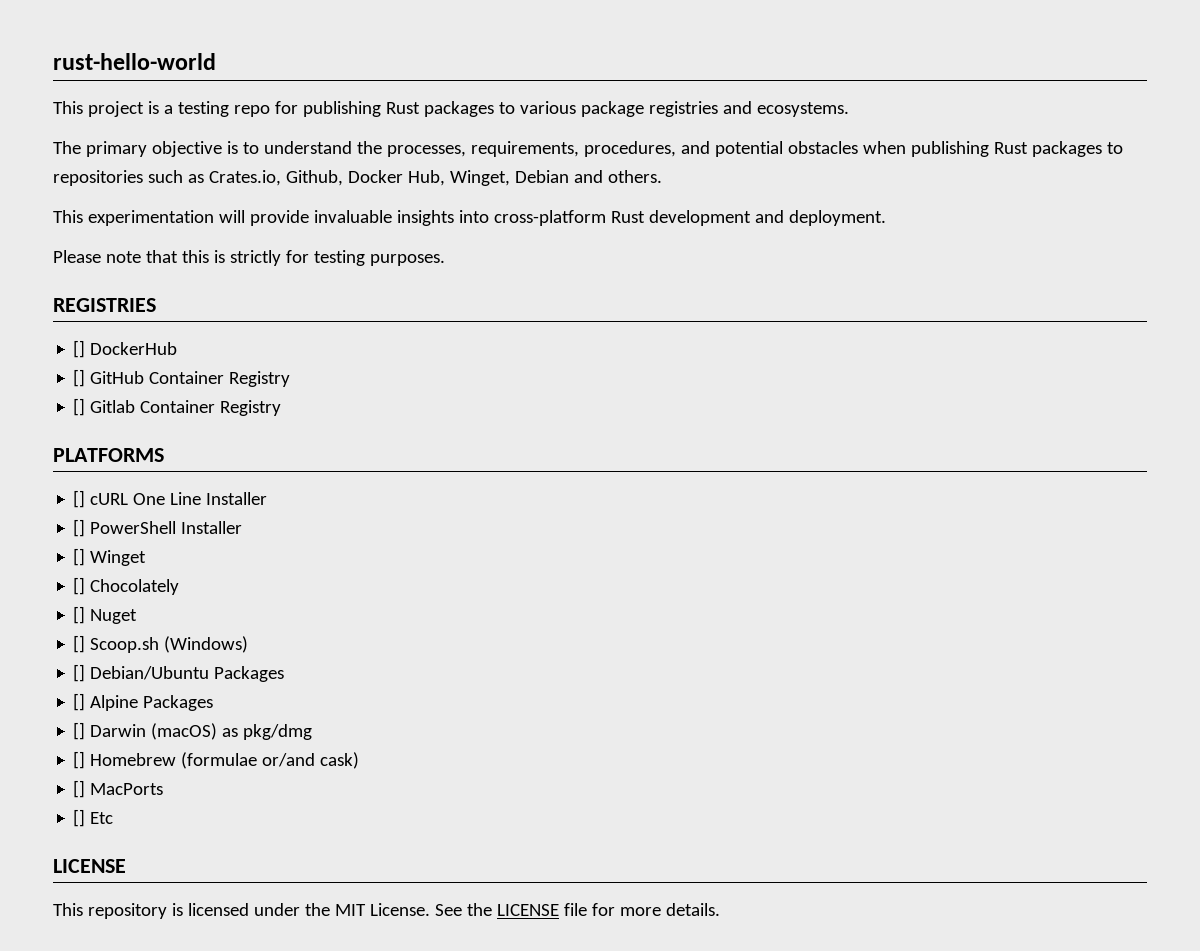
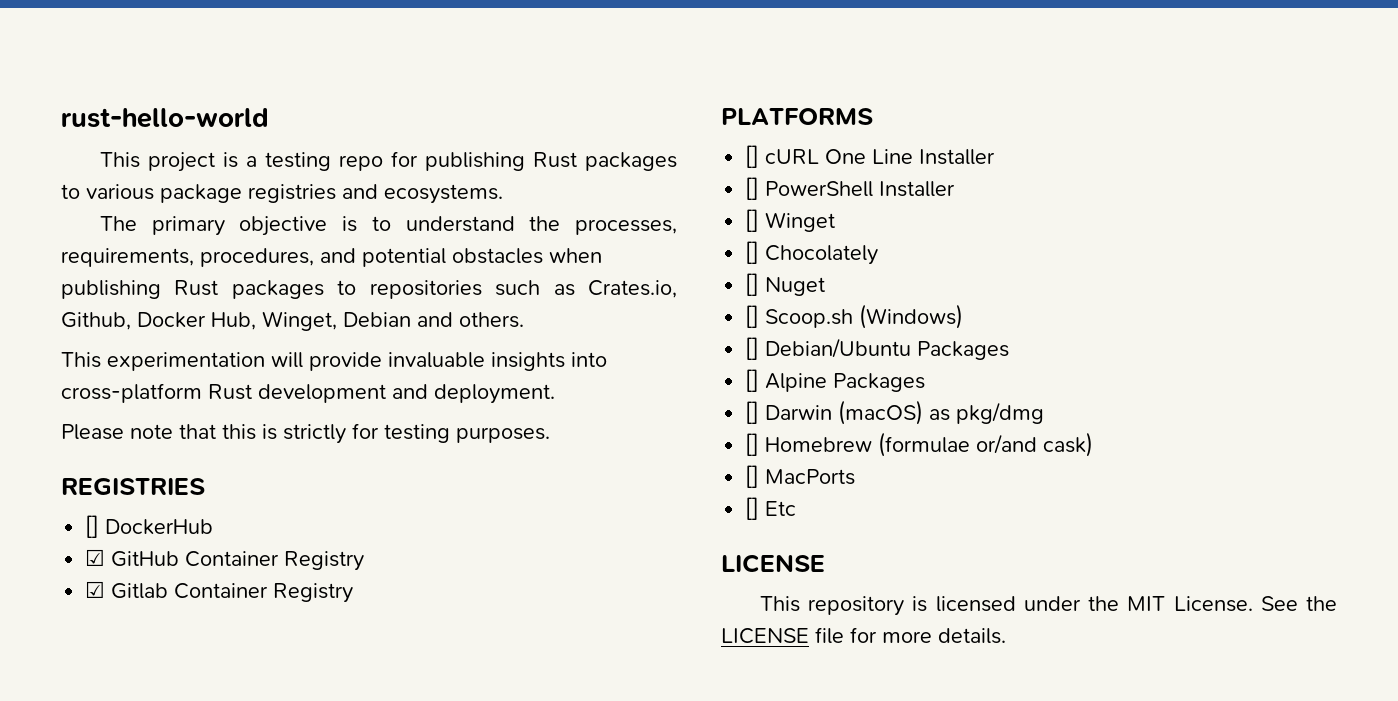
- [] GitHub Container Registry
+ ☑ GitHub Container Registry
- [] Gitlab Container Registry
+ ☑ Gitlab Container Registry

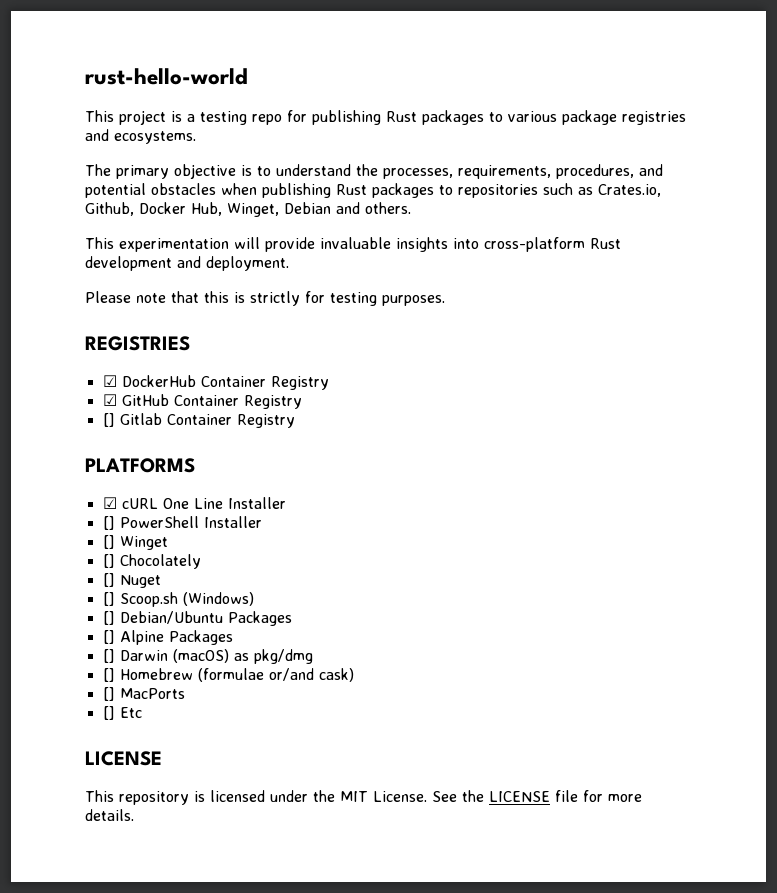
- [] DockerHub
+ ☑ DockerHub Container Registry
- ☑ Gitlab Container Registry
+ [] Gitlab Container Registry
- [] cURL One Line Installer
+ ☑ cURL One Line Installer

